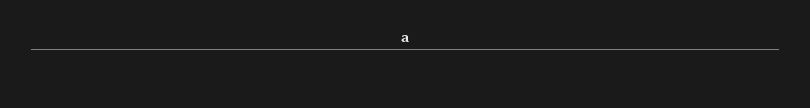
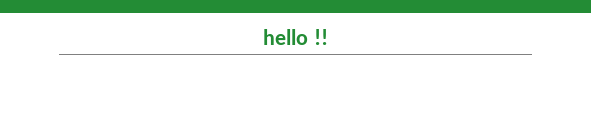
- a
+ hello !!

